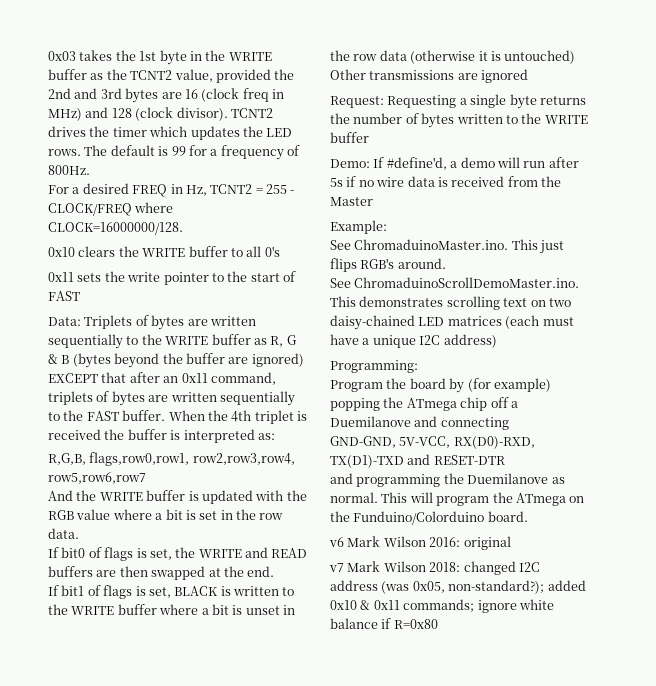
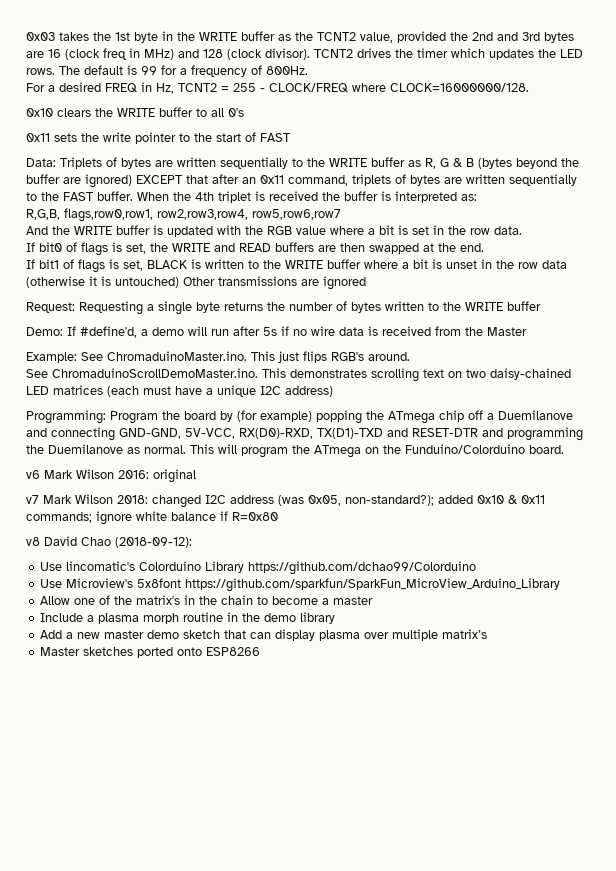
- Example:
- See ChromaduinoMaster.ino. This just flips RGB's around.
+ Example: See ChromaduinoMaster.ino. This just flips RGB's around.
- Programming:
- Program the board by (for example) popping the ATmega chip off a Duemilanove and connecting
- GND-GND, 5V-VCC, RX(D0)-RXD, TX(D1)-TXD and RESET-DTR
- and programming the Duemilanove as normal.
+ Programming: Program the board by (for example) popping the ATmega chip off a Duemilanove and connecting GND-GND, 5V-VCC, RX(D0)-RXD, TX(D1)-TXD and RESET-DTR and programming the Duemilanove as normal.
+ v8 David Chao (2018-09-12):
+ Use lincomatic's Colorduino Library https://github.com/dchao99/Colorduino
+ Use Microview's 5x8font https://github.com/sparkfun/SparkFun_MicroView_Arduino_Library
+ Allow one of the matrix's in the chain to become a master
+ Include a plasma morph routine in the demo library
+ Add a new master demo sketch that can display plasma over multiple matrix’s
+ Master sketches ported onto ESP8266

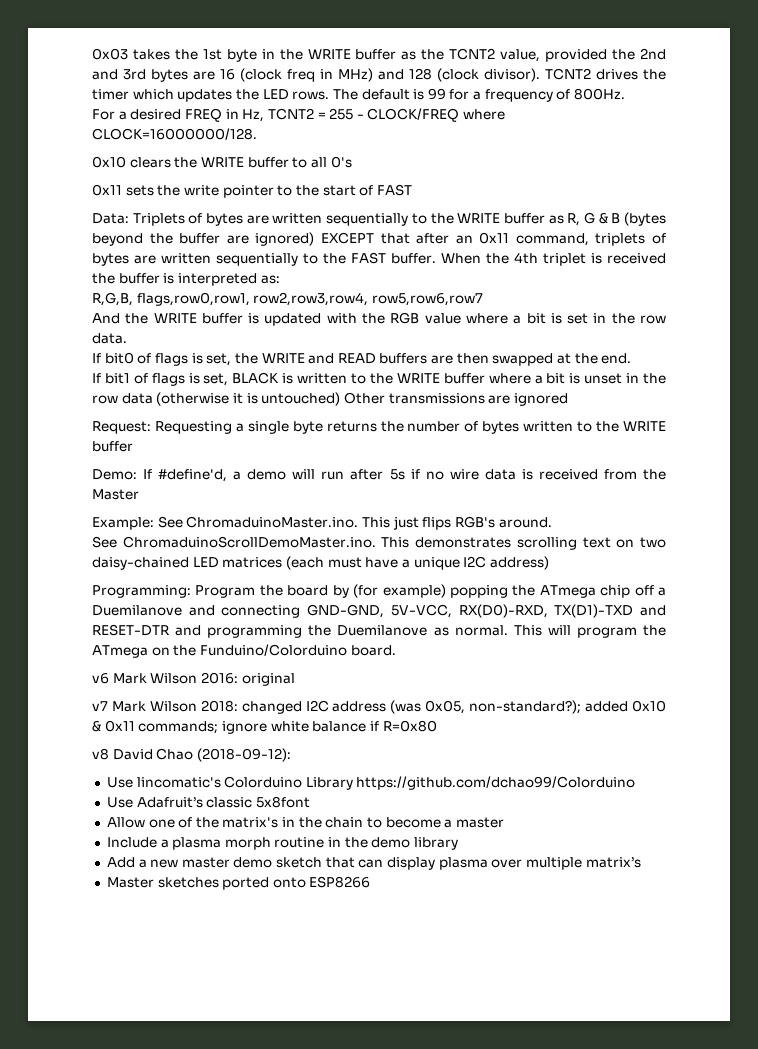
- Use Microview's 5x8font https://github.com/sparkfun/SparkFun_MicroView_Arduino_Library
+ Use Adafruit’s classic 5x8font

